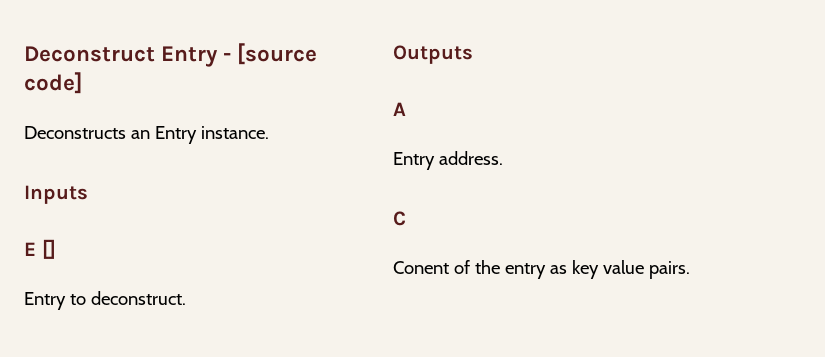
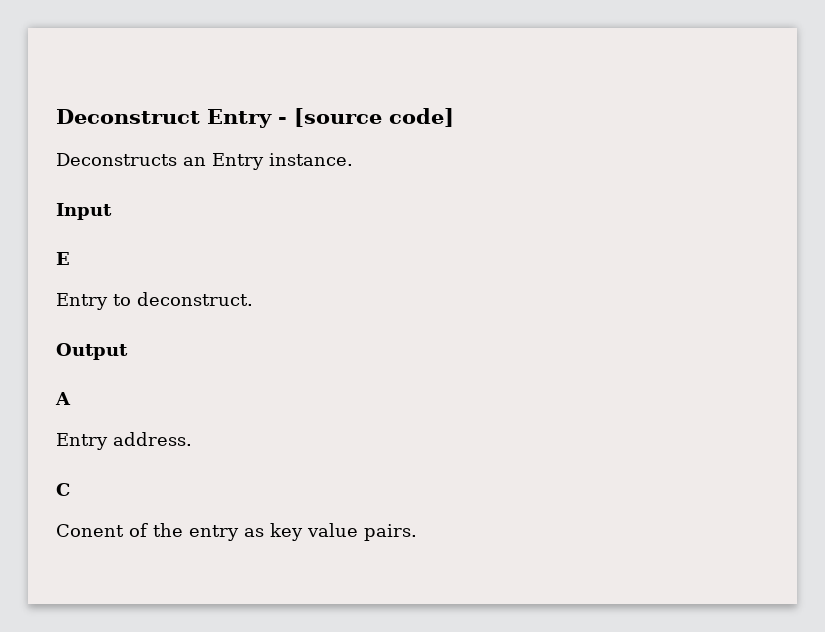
- Inputs
+ Input
- E []
+ E
- Outputs
+ Output

